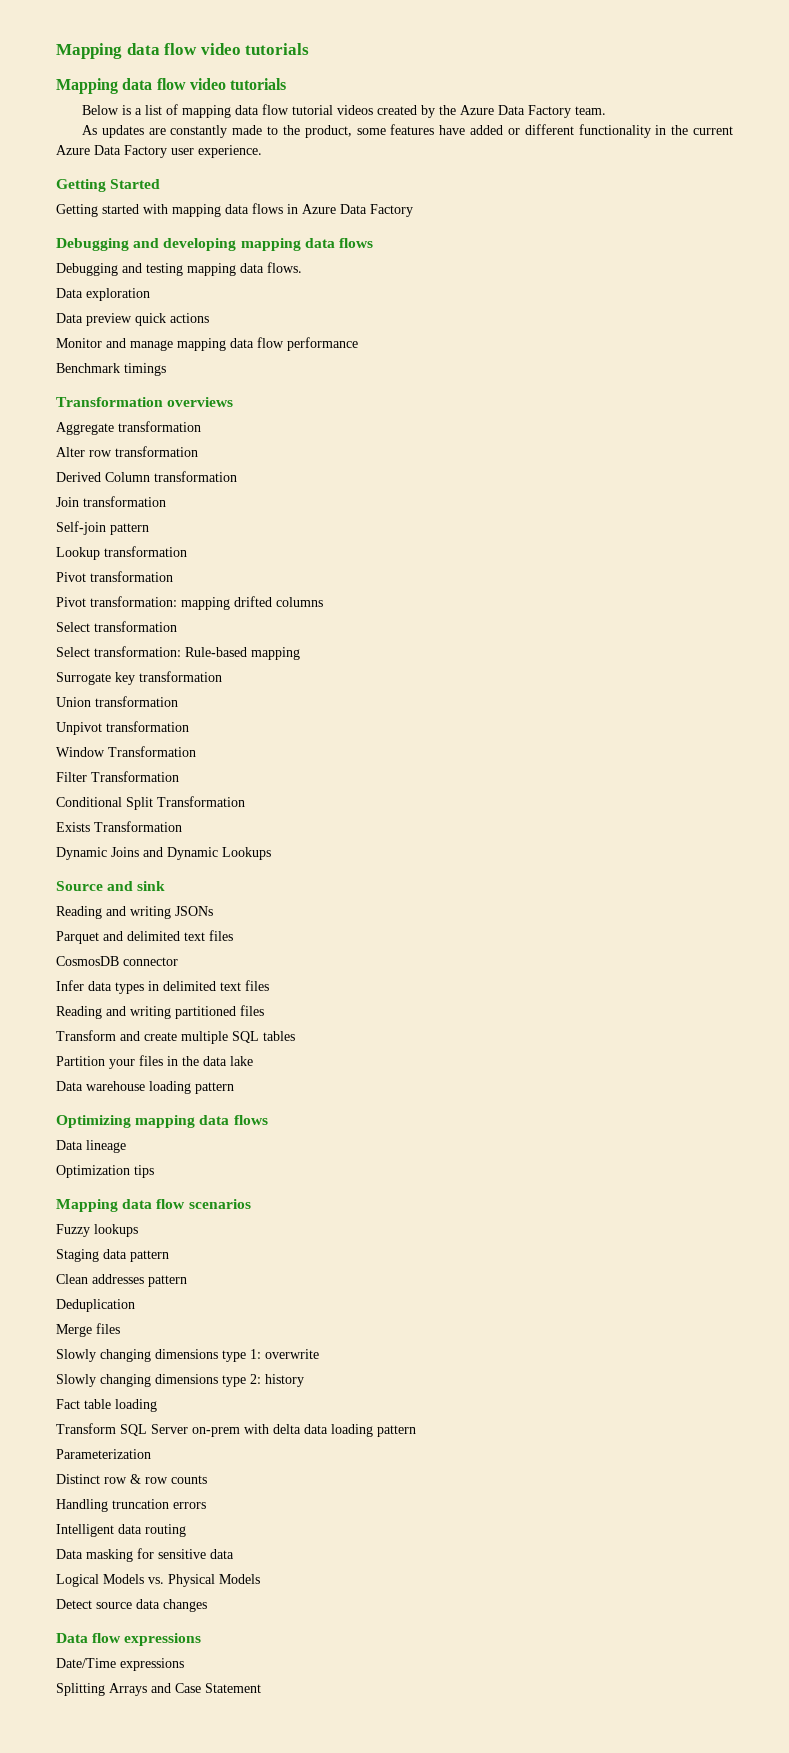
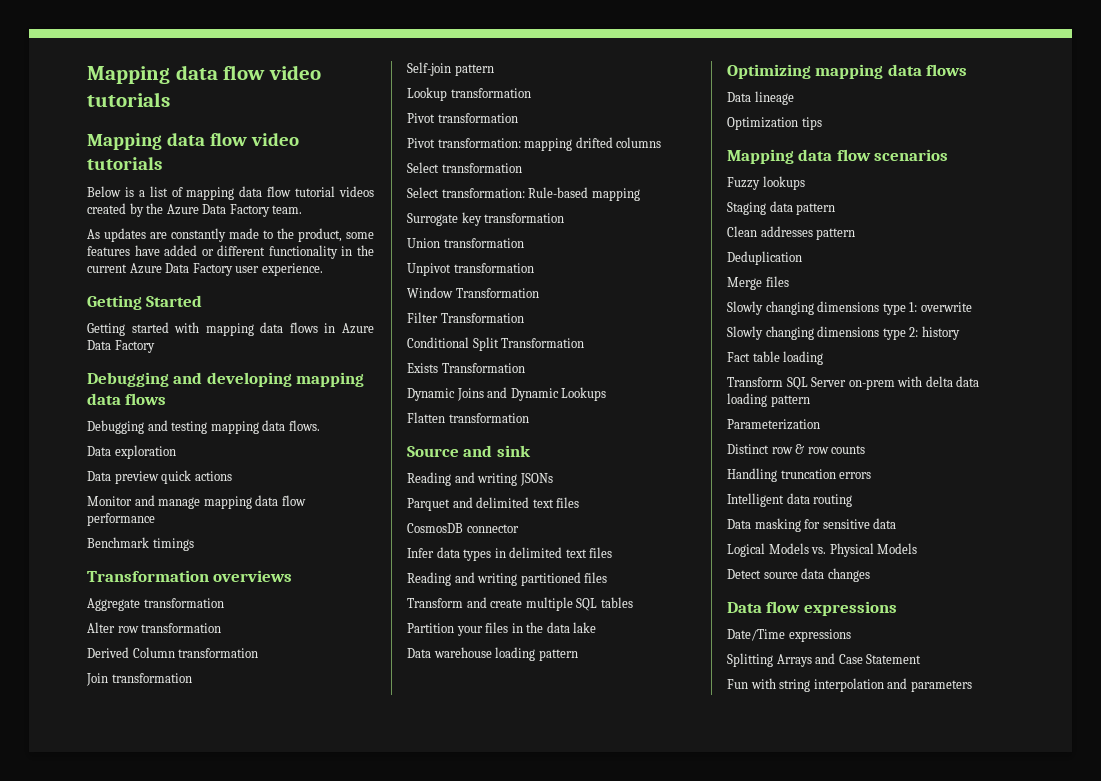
+ Flatten transformation
+ Fun with string interpolation and parameters

